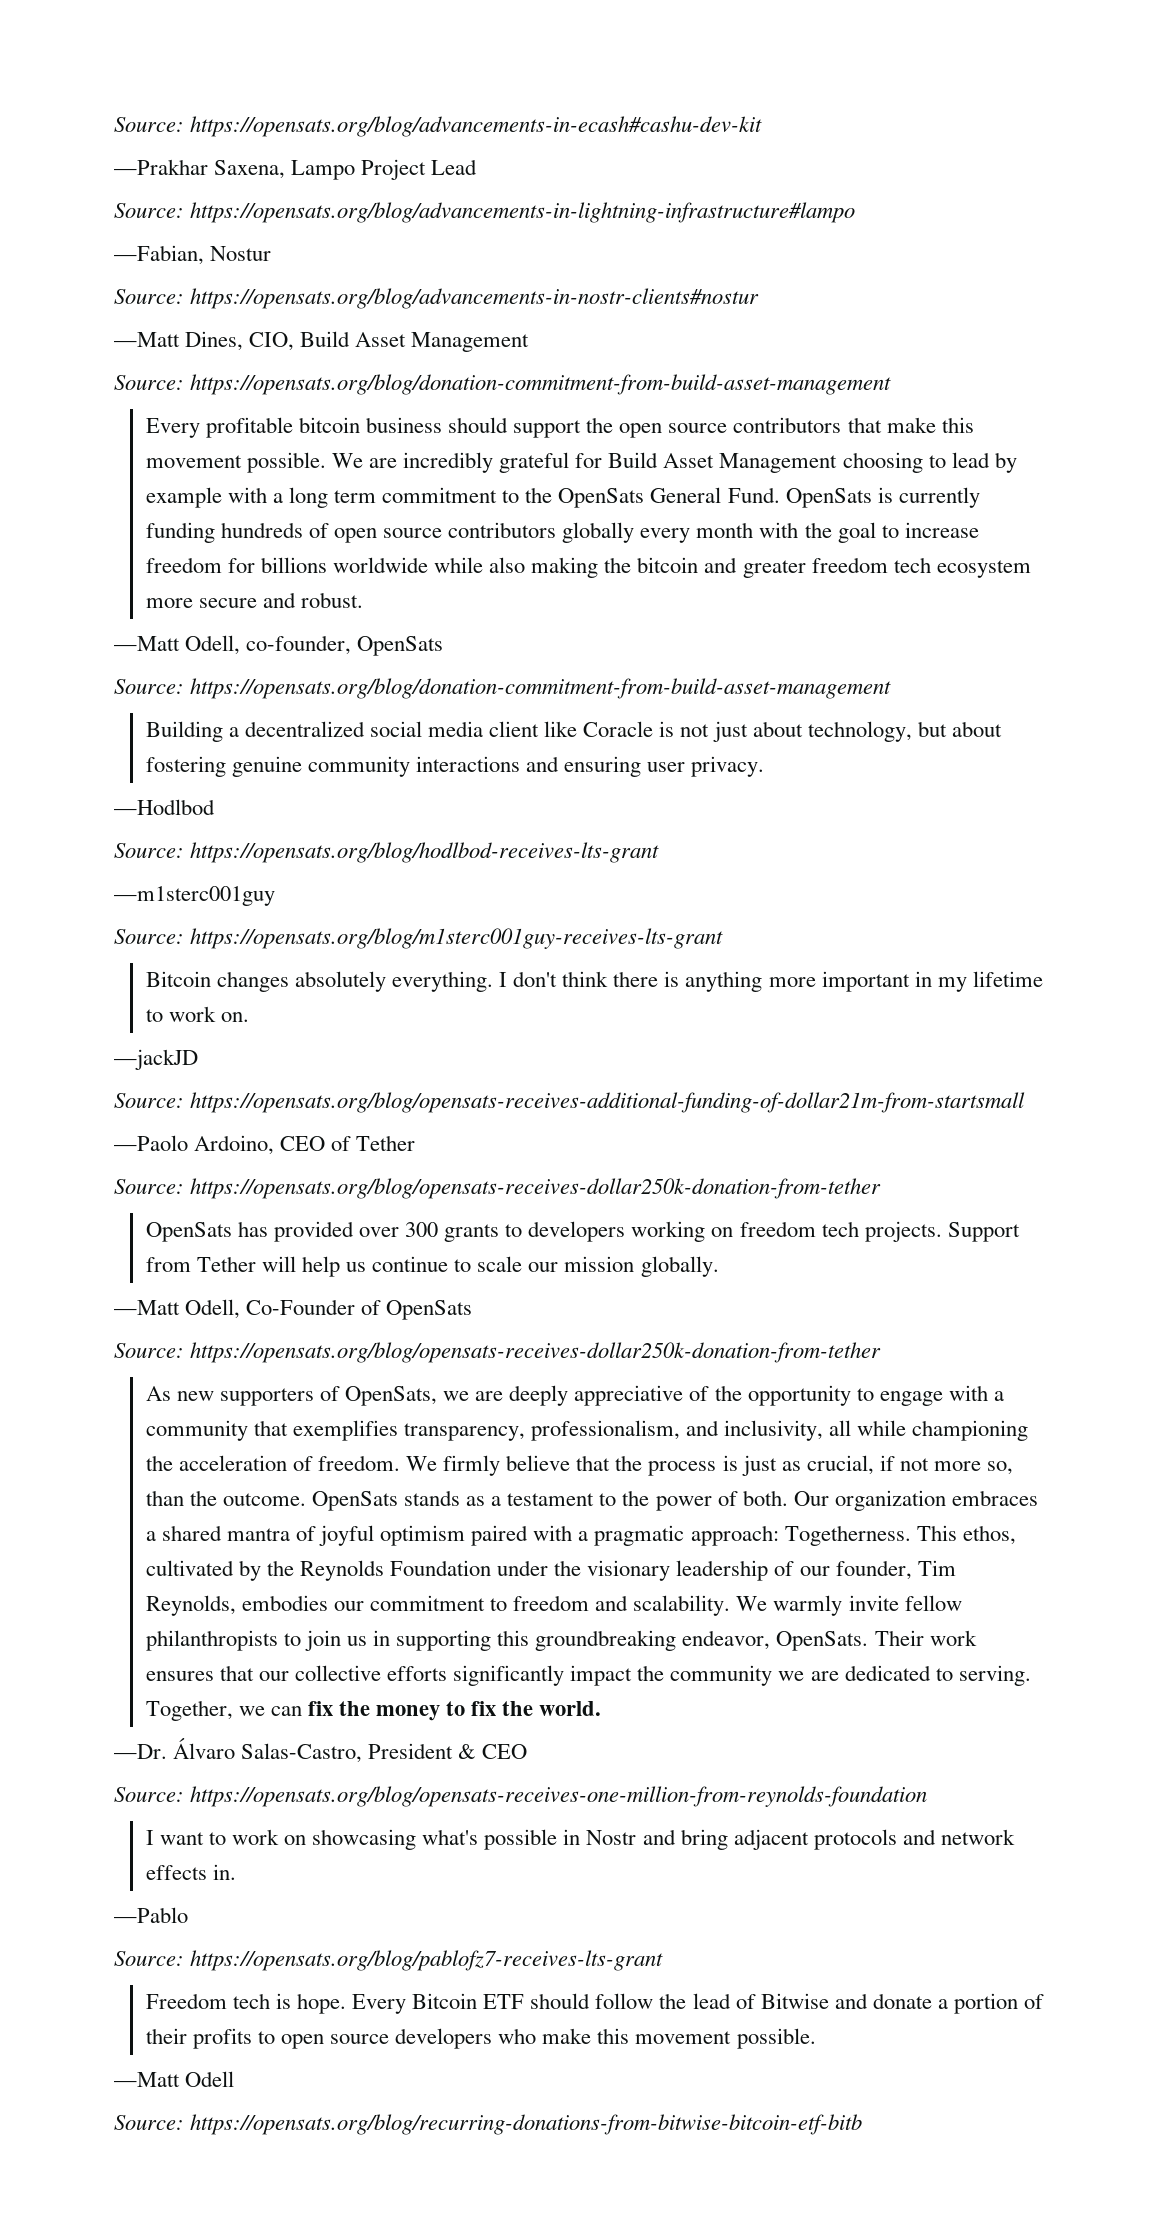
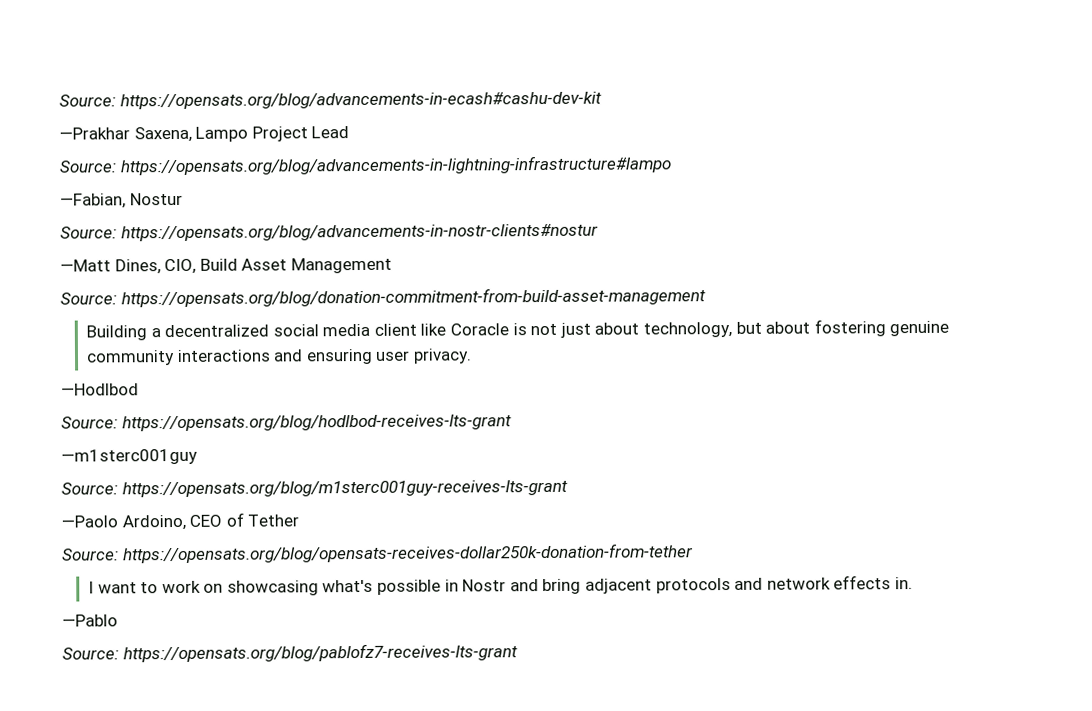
- Every profitable bitcoin business should support the open source contributors that make this movement possible. We are incredibly grateful for Build Asset Management choosing to lead by example with a long term commitment to the OpenSats General Fund. OpenSats is currently funding hundreds of open source contributors globally every month with the goal to increase freedom for billions worldwide while also making the bitcoin and greater freedom tech ecosystem more secure and robust.
- —Matt Odell, co-founder, OpenSats
- Source: https://opensats.org/blog/donation-commitment-from-build-asset-management
- Bitcoin changes absolutely everything. I don't think there is anything more important in my lifetime to work on.
- —jackJD
- Source: https://opensats.org/blog/opensats-receives-additional-funding-of-dollar21m-from-startsmall
- OpenSats has provided over 300 grants to developers working on freedom tech projects. Support from Tether will help us continue to scale our mission globally.
- —Matt Odell, Co-Founder of OpenSats
- Source: https://opensats.org/blog/opensats-receives-dollar250k-donation-from-tether
- As new supporters of OpenSats, we are deeply appreciative of the opportunity to engage with a community that exemplifies transparency, professionalism, and inclusivity, all while championing the acceleration of freedom. We firmly believe that the process is just as crucial, if not more so, than the outcome. OpenSats stands as a testament to the power of both. Our organization embraces a shared mantra of joyful optimism paired with a pragmatic approach: Togetherness. This ethos, cultivated by the Reynolds Foundation under the visionary leadership of our founder, Tim Reynolds, embodies our commitment to freedom and scalability. We warmly invite fellow philanthropists to join us in supporting this groundbreaking endeavor, OpenSats. Their work ensures that our collective efforts significantly impact the community we are dedicated to serving. Together, we can fix the money to fix the world.
- —Dr. Álvaro Salas-Castro, President & CEO
- Source: https://opensats.org/blog/opensats-receives-one-million-from-reynolds-foundation
- Freedom tech is hope. Every Bitcoin ETF should follow the lead of Bitwise and donate a portion of their profits to open source developers who make this movement possible.
- —Matt Odell
- Source: https://opensats.org/blog/recurring-donations-from-bitwise-bitcoin-etf-bitb

